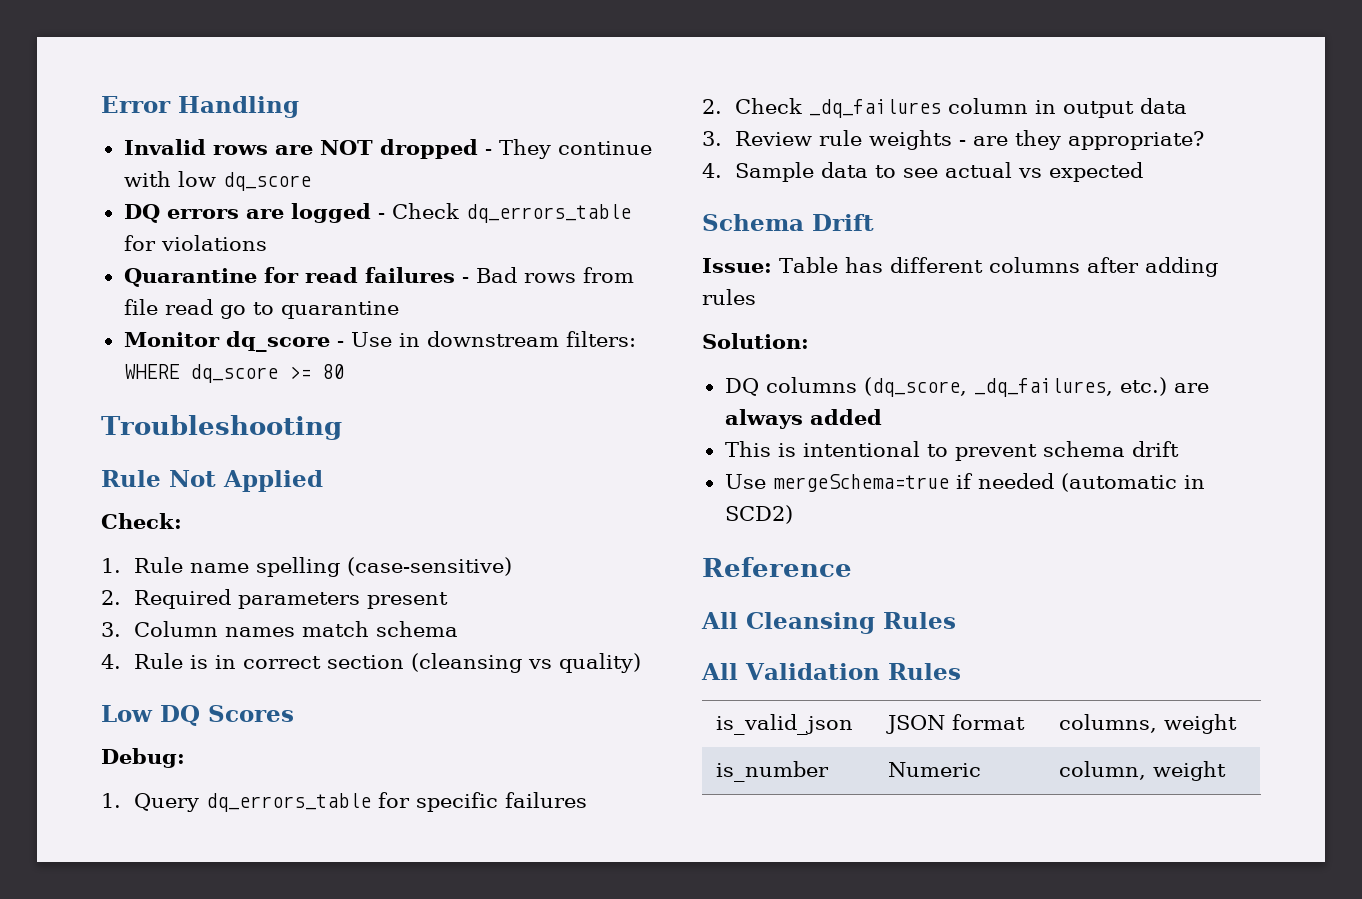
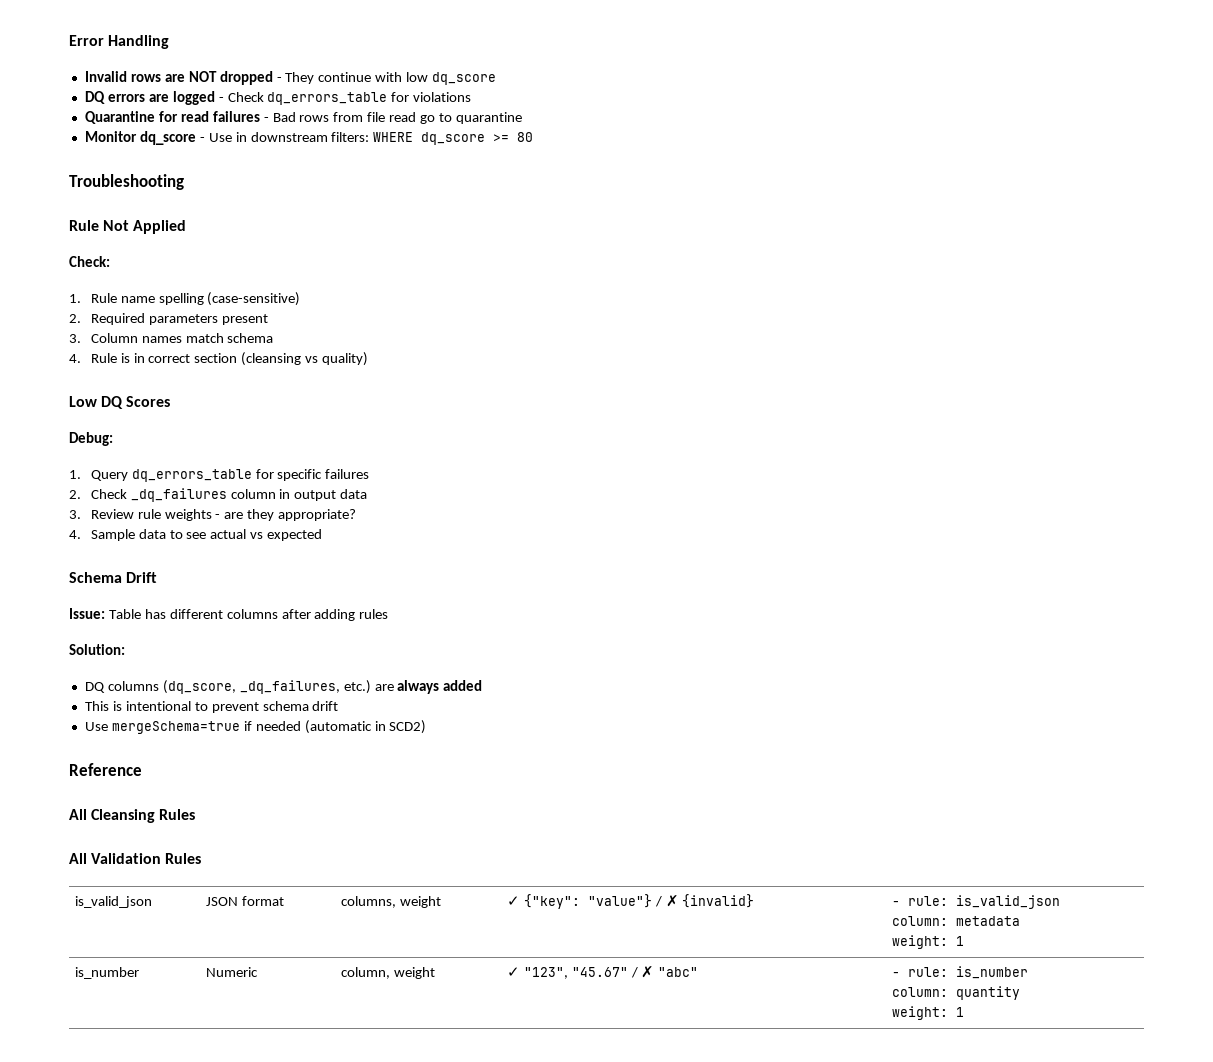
- is_valid_json | JSON format | columns, weight
- is_number | Numeric | column, weight
+ is_valid_json | JSON format | columns, weight | ✓ {"key": "value"} / ✗ {invalid} | - rule: is_valid_json
+ column: metadata
+ weight: 1
+ is_number | Numeric | column, weight | ✓ "123", "45.67" / ✗ "abc" | - rule: is_number
+ column: quantity
+ weight: 1

